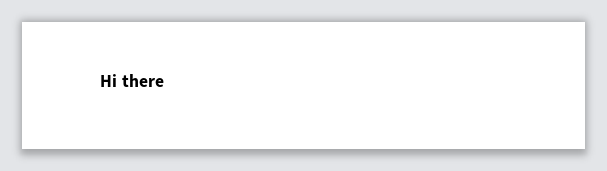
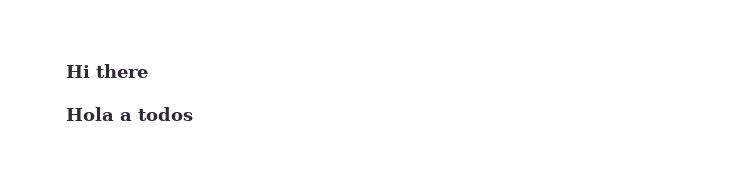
+ Hola a todos

